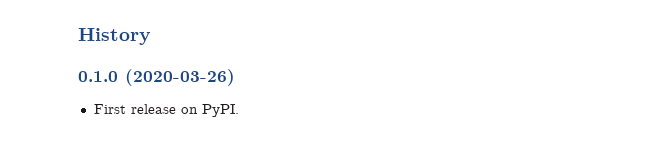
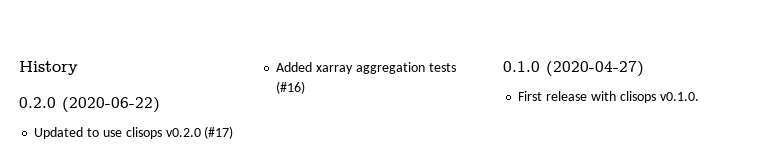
+ 0.2.0 (2020-06-22)
+ Updated to use clisops v0.2.0 (#17)
+ Added xarray aggregation tests (#16)
- 0.1.0 (2020-03-26)
+ 0.1.0 (2020-04-27)
- First release on PyPI.
+ First release with clisops v0.1.0.

